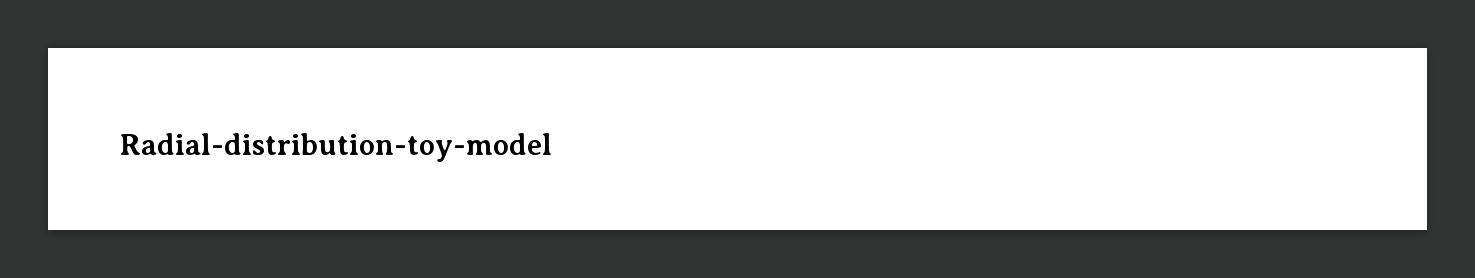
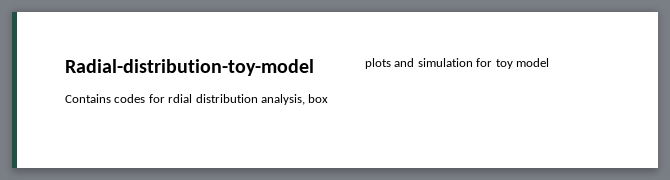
+ Contains codes for rdial distribution analysis, box plots and simulation for toy model

